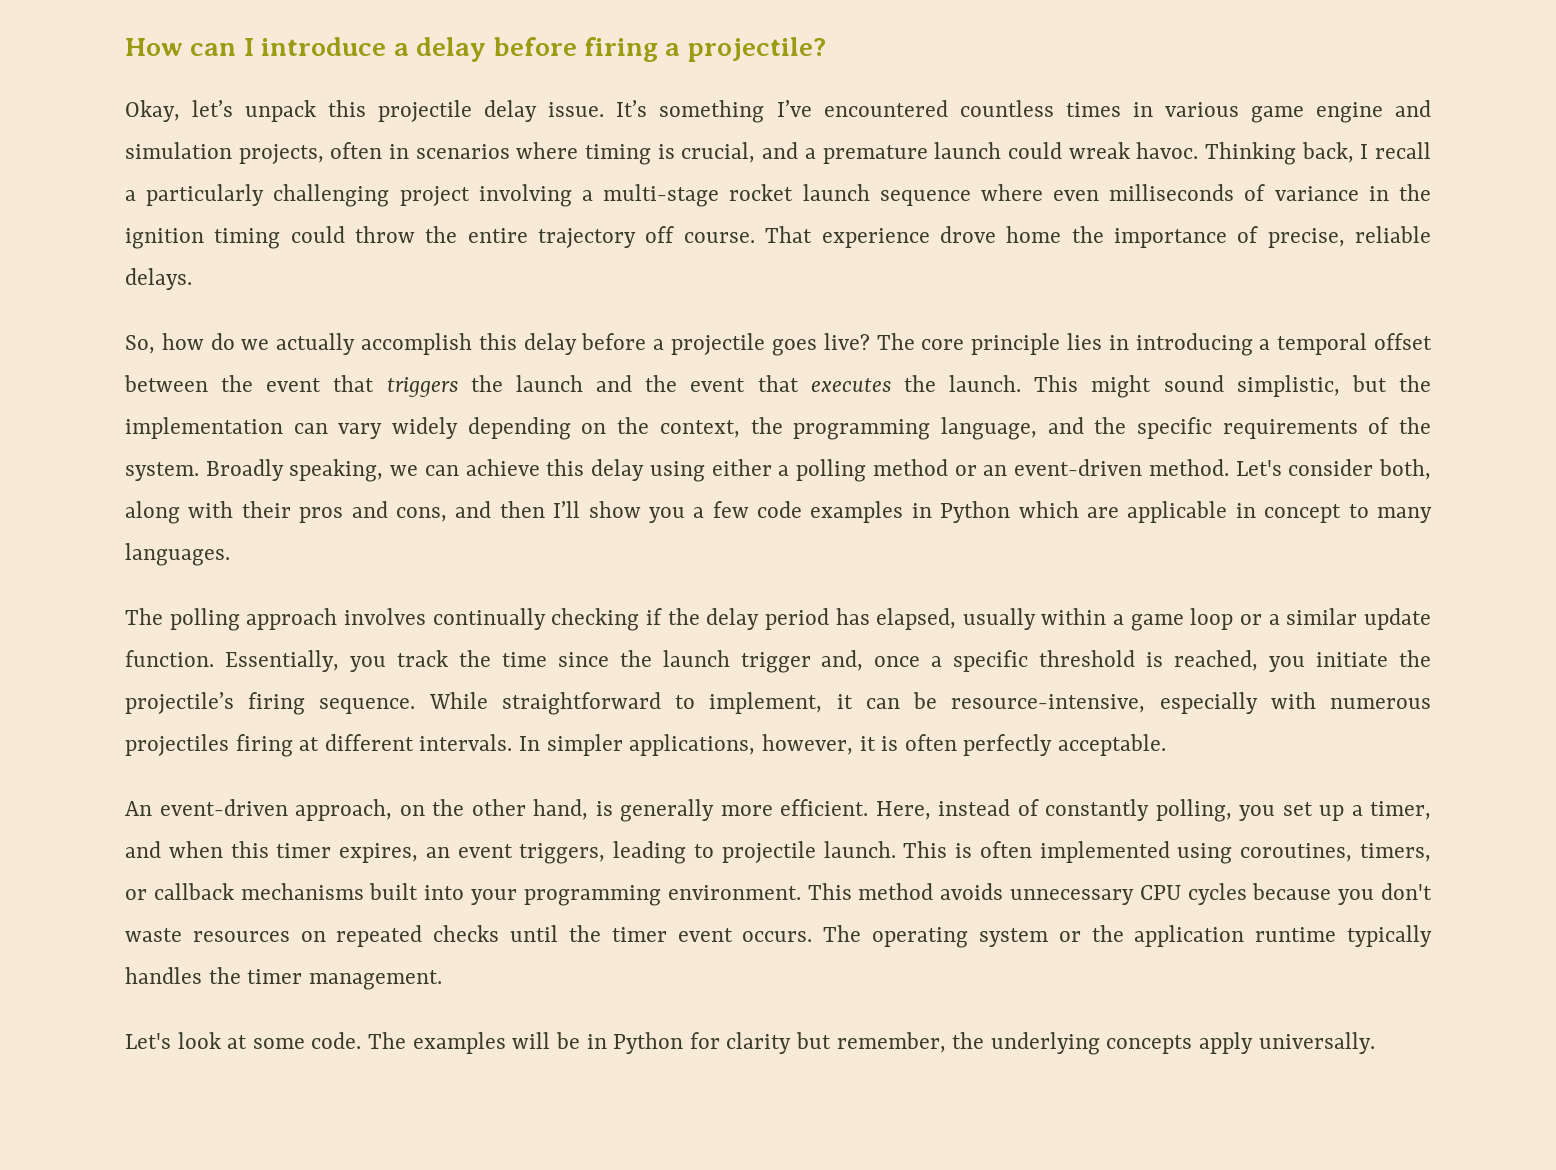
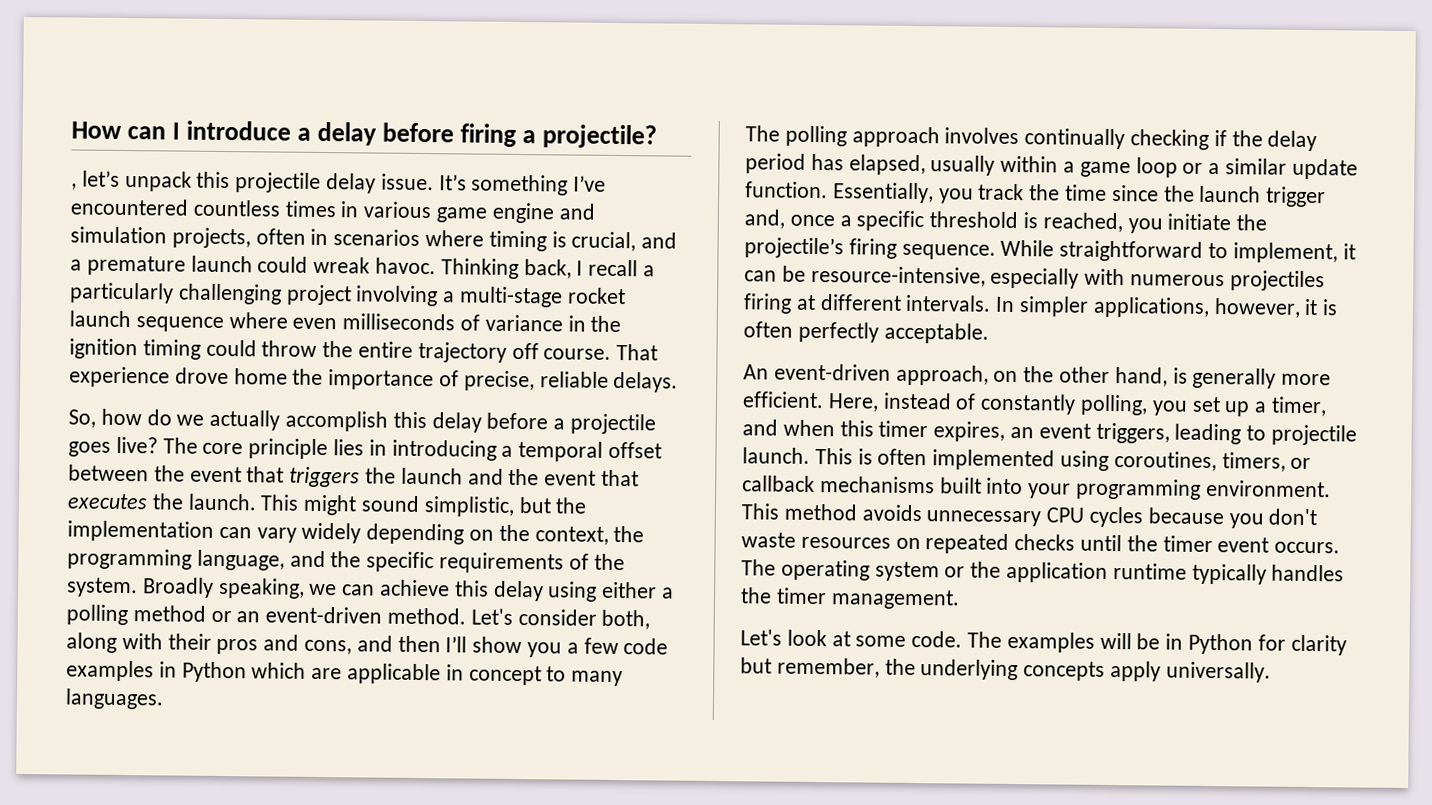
- Okay, let’s unpack this projectile delay issue.
+ , let’s unpack this projectile delay issue.

